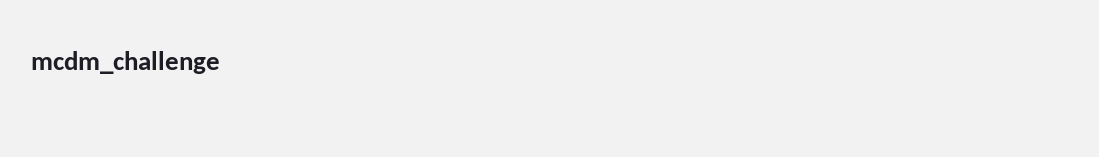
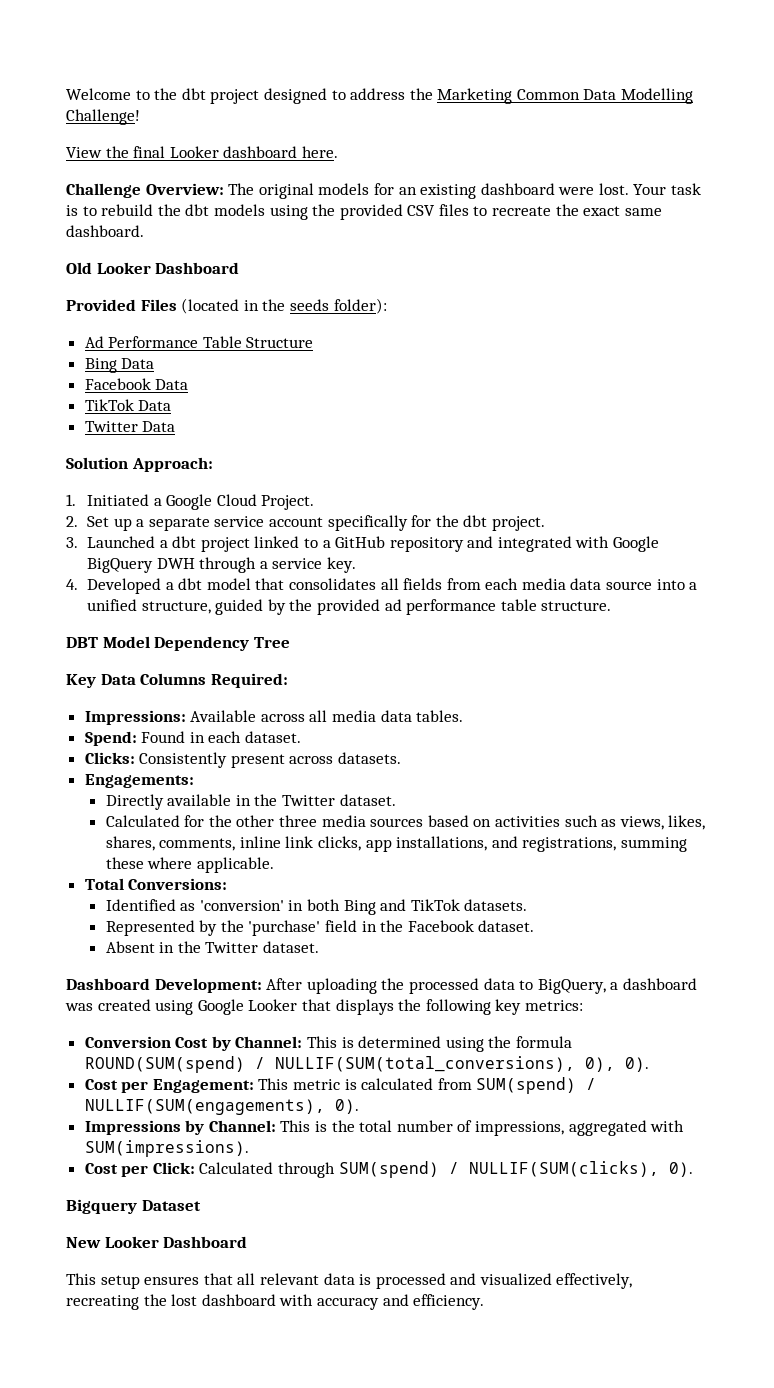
- mcdm_challenge
+ Welcome to the dbt project designed to address the Marketing Common Data Modelling Challenge!
+ View the final Looker dashboard here.
+ Challenge Overview: The original models for an existing dashboard were lost. Your task is to rebuild the dbt models using the provided CSV files to recreate the exact same dashboard.
+ Old Looker Dashboard
+ Provided Files (located in the seeds folder):
+ Ad Performance Table Structure
+ Bing Data
+ Facebook Data
+ TikTok Data
+ Twitter Data
+ Solution Approach:
+ 1. Initiated a Google Cloud Project.
+ 2. Set up a separate service account specifically for the dbt project.
+ 3. Launched a dbt project linked to a GitHub repository and integrated with Google BigQuery DWH through a service key.
+ 4. Developed a dbt model that consolidates all fields from each media data source into a unified structure, guided by the provided ad performance table structure.
+ DBT Model Dependency Tree
+ Key Data Columns Required:
+ Impressions: Available across all media data tables.
+ Spend: Found in each dataset.
+ Clicks: Consistently present across datasets.
+ Engagements:
+ Directly available in the Twitter dataset.
+ Calculated for the other three media sources based on activities such as views, likes, shares, comments, inline link clicks, app installations, and registrations, summing these where applicable.
+ Total Conversions:
+ Identified as 'conversion' in both Bing and TikTok datasets.
+ Represented by the 'purchase' field in the Facebook dataset.
+ Absent in the Twitter dataset.
+ Dashboard Development: After uploading the processed data to BigQuery, a dashboard was created using Google Looker that displays the following key metrics:
+ Conversion Cost by Channel: This is determined using the formula ROUND(SUM(spend) / NULLIF(SUM(total_conversions), 0), 0).
+ Cost per Engagement: This metric is calculated from SUM(spend) / NULLIF(SUM(engagements), 0).
+ Impressions by Channel: This is the total number of impressions, aggregated with SUM(impressions).
+ Cost per Click: Calculated through SUM(spend) / NULLIF(SUM(clicks), 0).
+ Bigquery Dataset
+ New Looker Dashboard
+ This setup ensures that all relevant data is processed and visualized effectively, recreating the lost dashboard with accuracy and efficiency.

